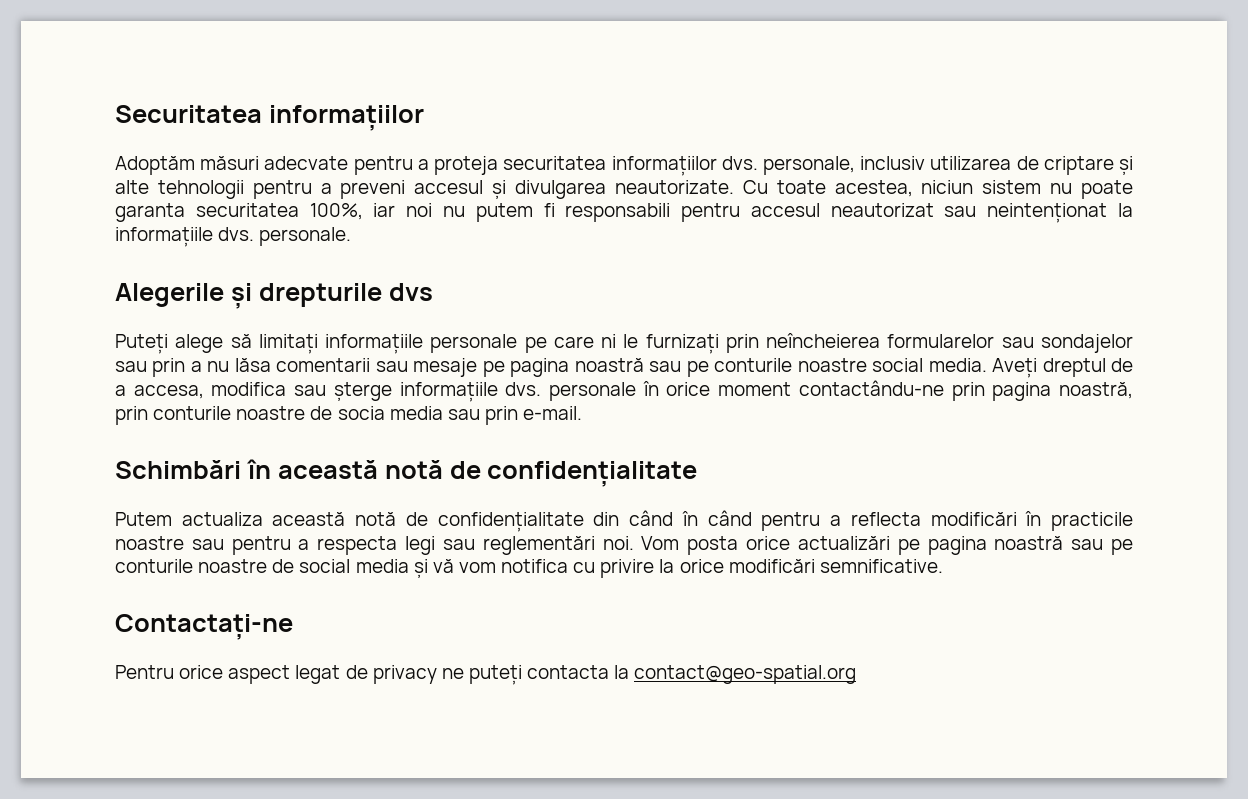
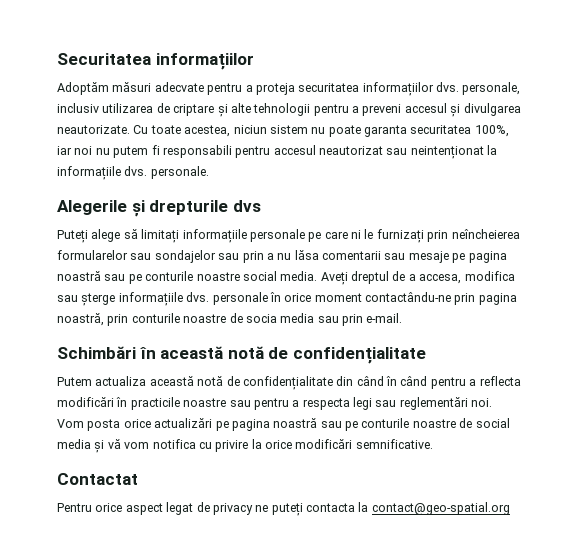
- Contactați-ne
+ Contactat

